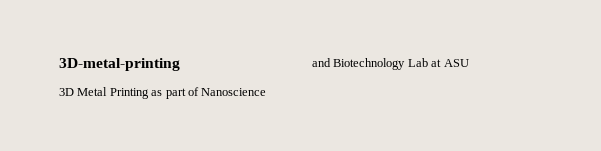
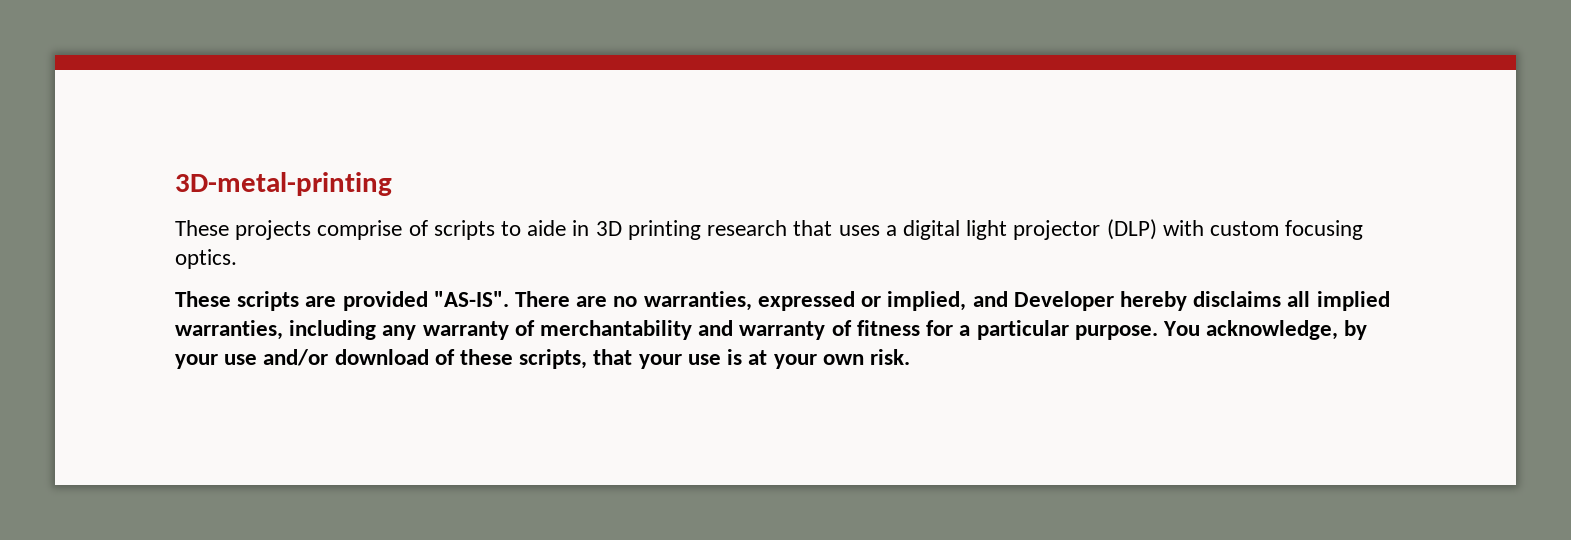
- 3D Metal Printing as part of Nanoscience and Biotechnology Lab at ASU
+ These projects comprise of scripts to aide in 3D printing research that uses a digital light projector (DLP) with custom focusing optics.
+ These scripts are provided "AS-IS". There are no warranties, expressed or implied, and Developer hereby disclaims all implied warranties, including any warranty of merchantability and warranty of fitness for a particular purpose. You acknowledge, by your use and/or download of these scripts, that your use is at your own risk.

